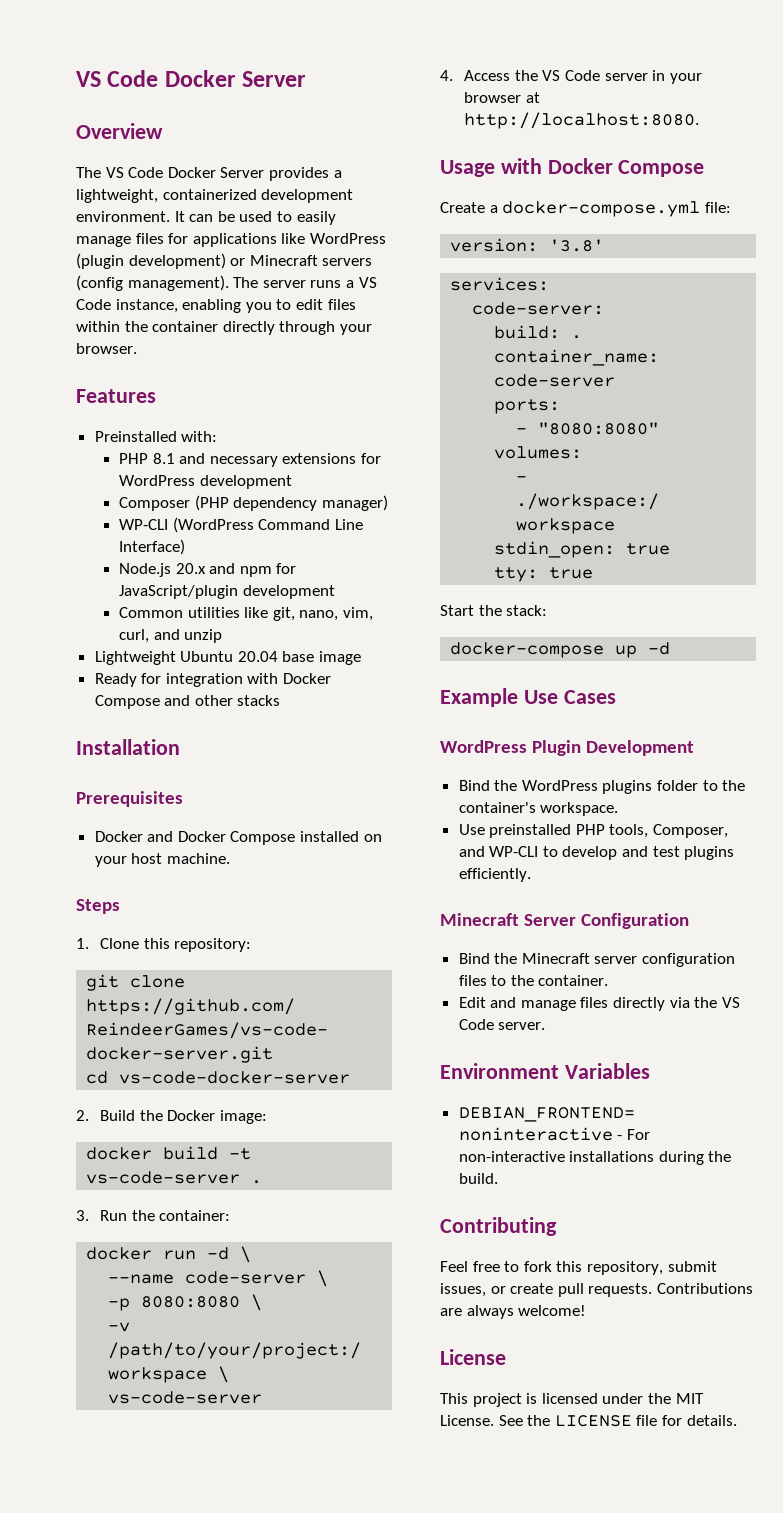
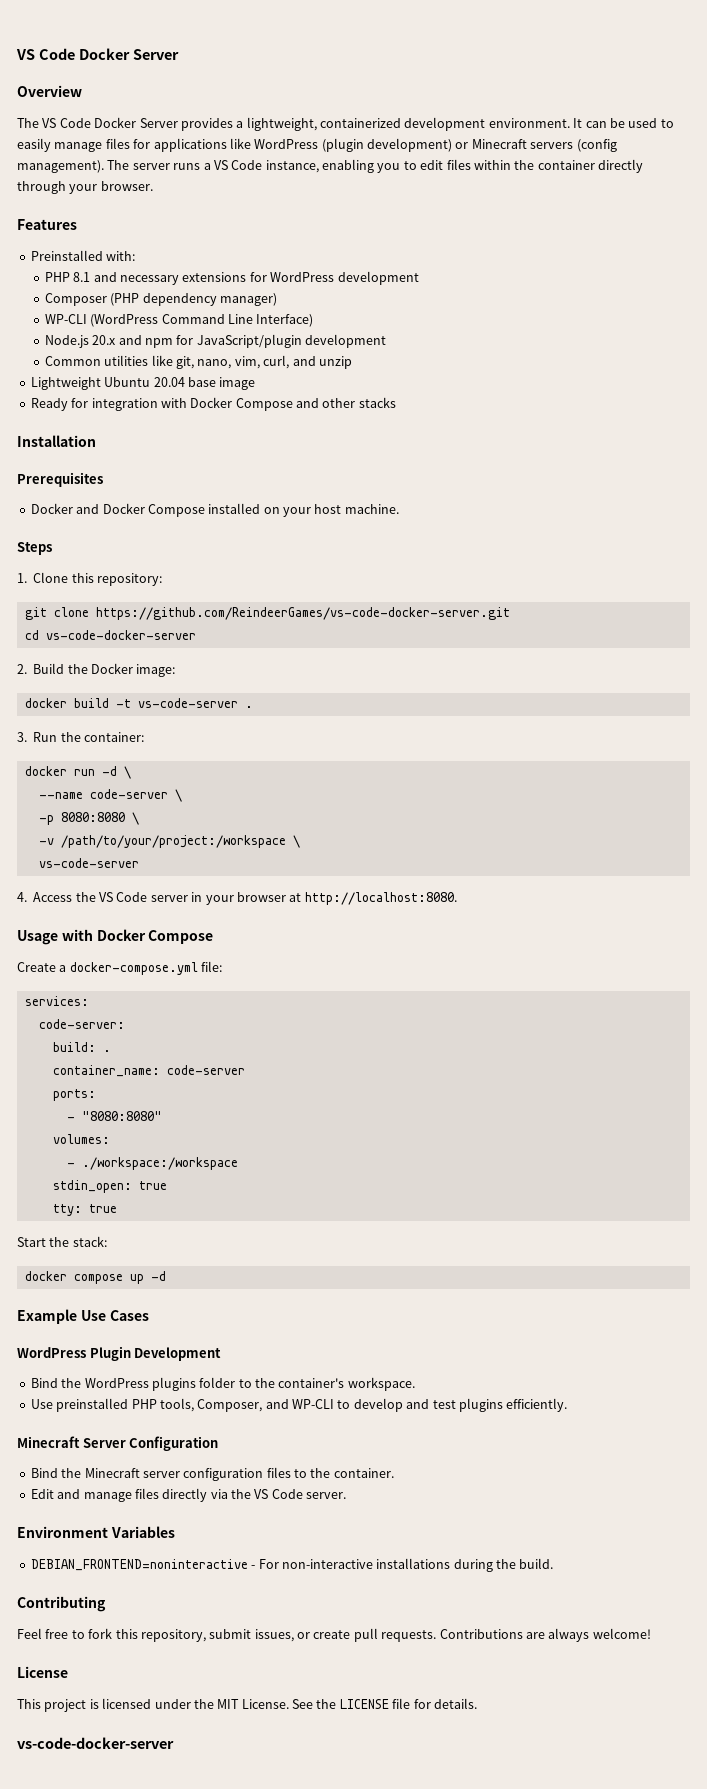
- version: '3.8'
- docker-compose up -d
+ docker compose up -d
  See the LICENSE file for details.
+ vs-code-docker-server

